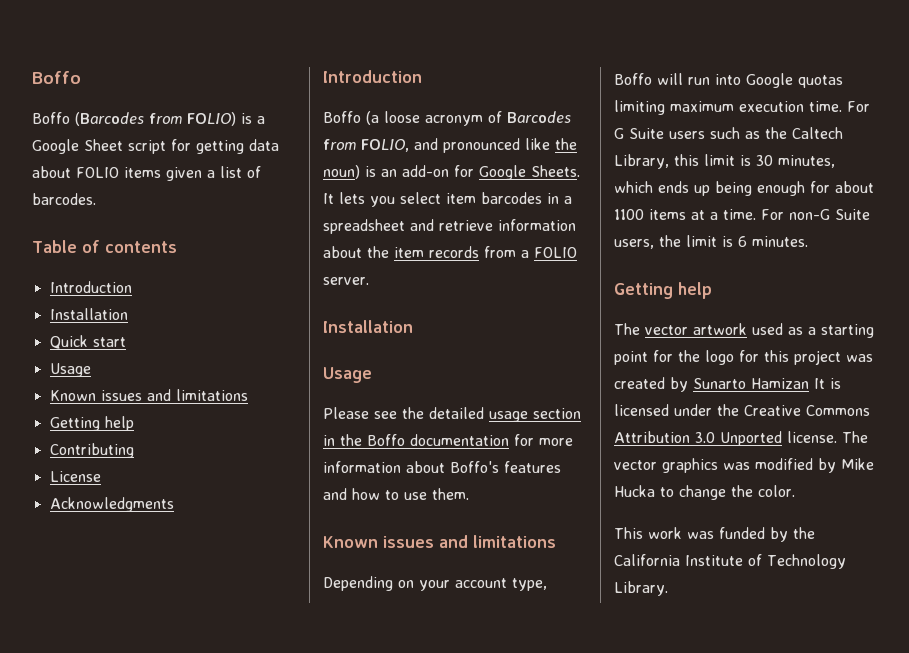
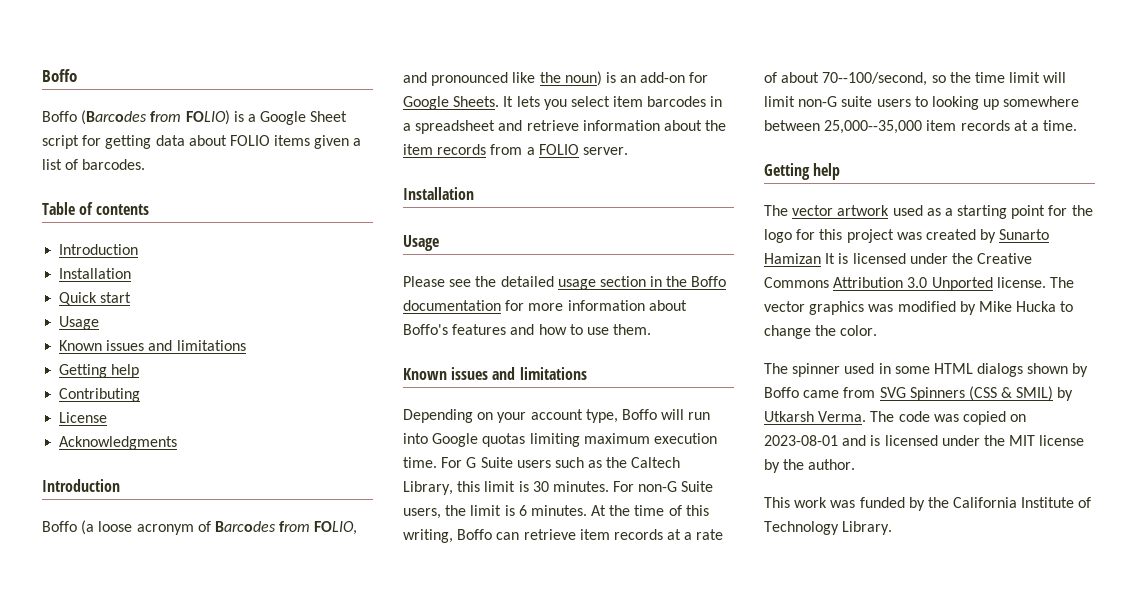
- For G Suite users such as the Caltech Library, this limit is 30 minutes, which ends up being enough for about 1100 items at a time.
+ For G Suite users such as the Caltech Library, this limit is 30 minutes.
+ At the time of this writing, Boffo can retrieve item records at a rate of about 70--100/second, so the time limit will limit non-G suite users to looking up somewhere between 25,000--35,000 item records at a time.
+ The spinner used in some HTML dialogs shown by Boffo came from SVG Spinners (CSS & SMIL) by Utkarsh Verma. The code was copied on 2023-08-01 and is licensed under the MIT license by the author.

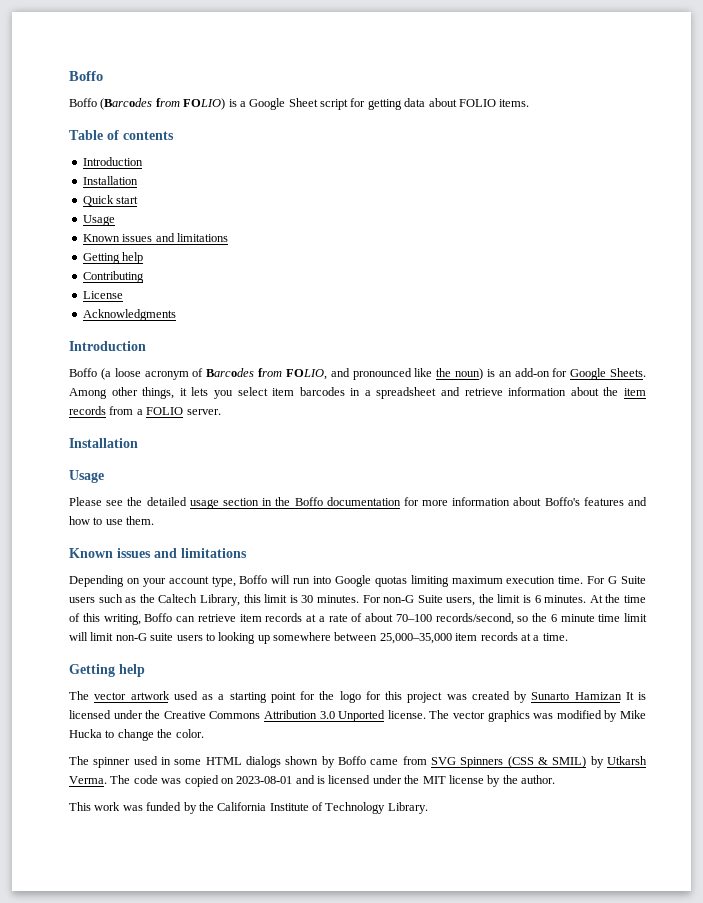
- Boffo (Barcodes from FOLIO) is a Google Sheet script for getting data about FOLIO items given a list of barcodes.
+ Boffo (Barcodes from FOLIO) is a Google Sheet script for getting data about FOLIO items.
- It lets you select item barcodes in a spreadsheet and retrieve information about the item records from a FOLIO server.
+ Among other things, it lets you select item barcodes in a spreadsheet and retrieve information about the item records from a FOLIO server.
- At the time of this writing, Boffo can retrieve item records at a rate of about 70--100/second, so the time limit will limit non-G suite users to looking up somewhere between 25,000--35,000 item records at a time.
+ At the time of this writing, Boffo can retrieve item records at a rate of about 70–100 records/second, so the 6 minute time limit will limit non-G suite users to looking up somewhere between 25,000–35,000 item records at a time.

